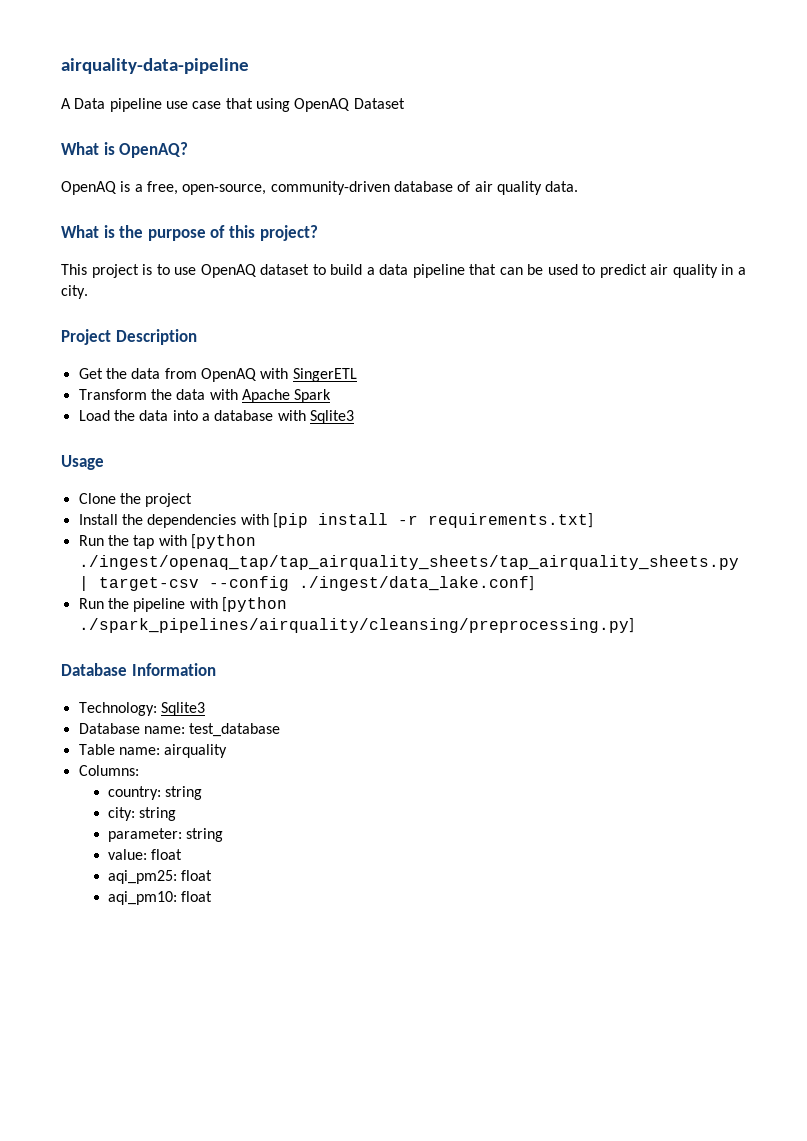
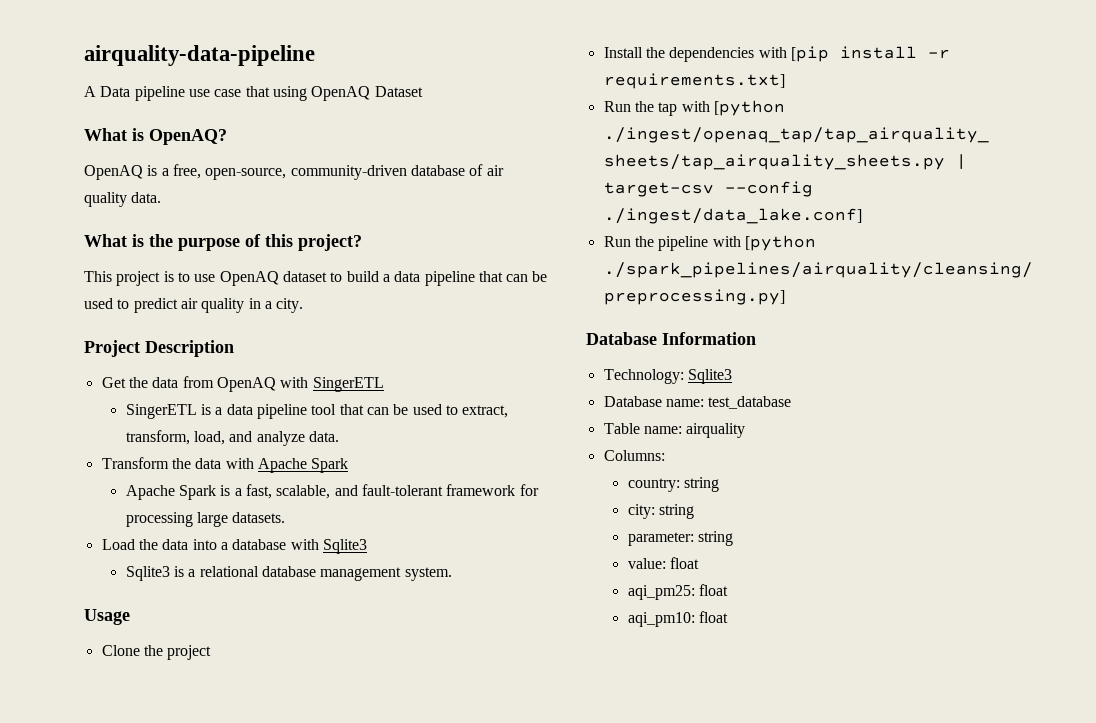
+ SingerETL is a data pipeline tool that can be used to extract, transform, load, and analyze data.
+ Apache Spark is a fast, scalable, and fault-tolerant framework for processing large datasets.
+ Sqlite3 is a relational database management system.

